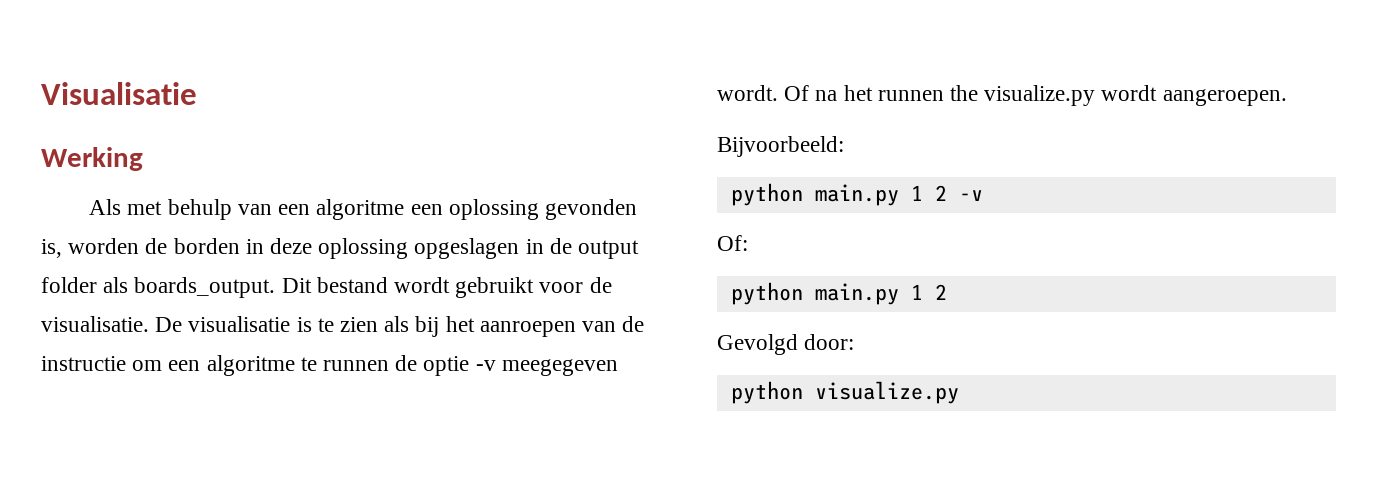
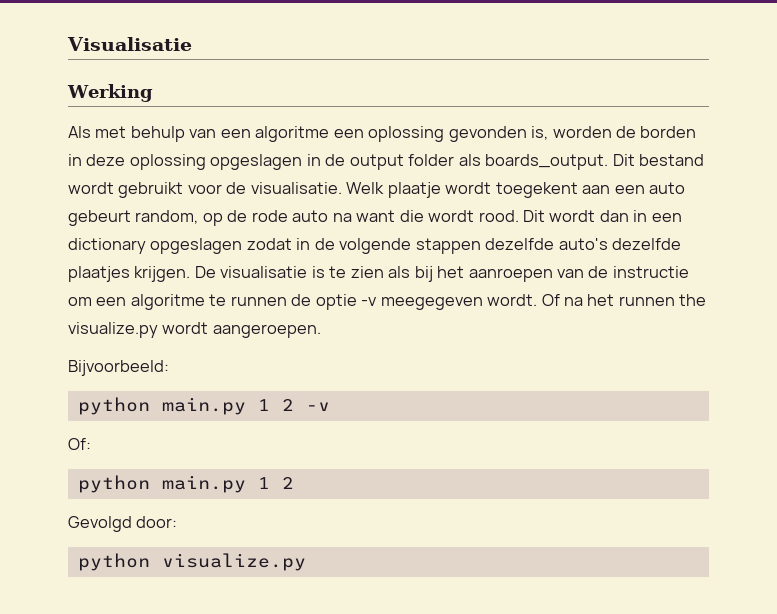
+ Welk plaatje wordt toegekent aan een auto gebeurt random, op de rode auto na want die wordt rood. Dit wordt dan in een dictionary opgeslagen zodat in de volgende stappen dezelfde auto's dezelfde plaatjes krijgen.

